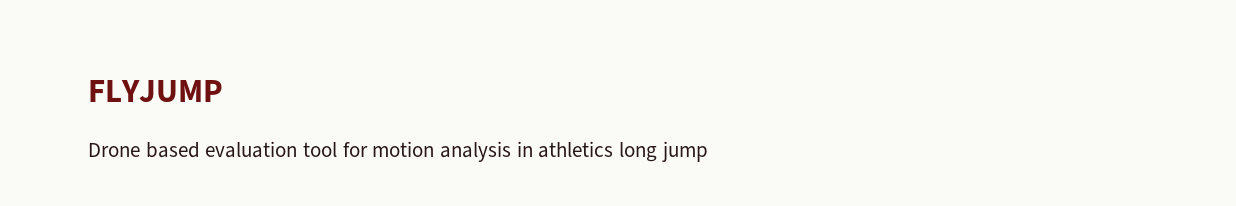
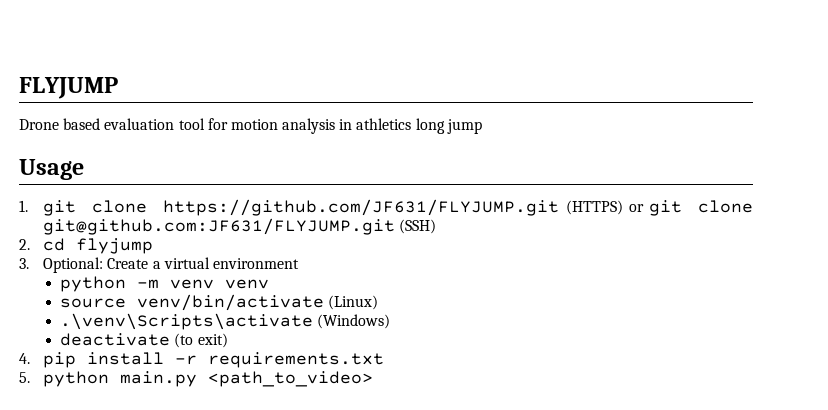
+ Usage
+ 1. git clone https://github.com/JF631/FLYJUMP.git (HTTPS) or git clone git@github.com:JF631/FLYJUMP.git (SSH)
+ 2. cd flyjump
+ 3. Optional: Create a virtual environment
+ python -m venv venv
+ source venv/bin/activate (Linux)
+ .\venv\Scripts\activate (Windows)
+ deactivate (to exit)
+ 4. pip install -r requirements.txt
+ 5. python main.py <path_to_video>

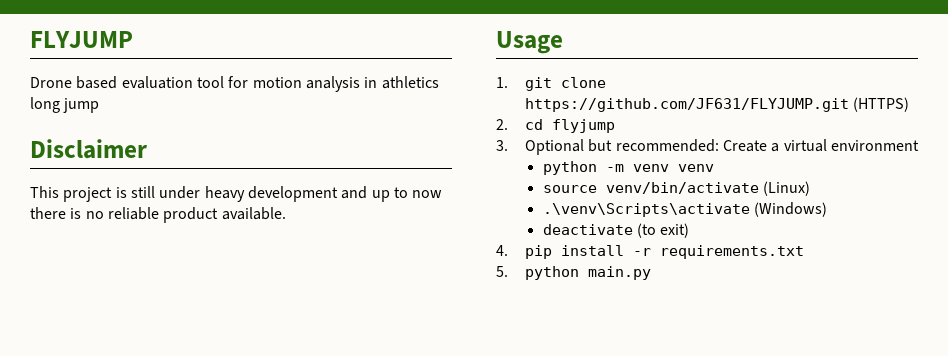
+ Disclaimer
+ This project is still under heavy development and up to now there is no reliable product available.
- 1. git clone https://github.com/JF631/FLYJUMP.git (HTTPS) or git clone git@github.com:JF631/FLYJUMP.git (SSH)
+ 1. git clone https://github.com/JF631/FLYJUMP.git (HTTPS)
- 3. Optional: Create a virtual environment
+ 3. Optional but recommended: Create a virtual environment
- 5. python main.py <path_to_video>
+ 5. python main.py

